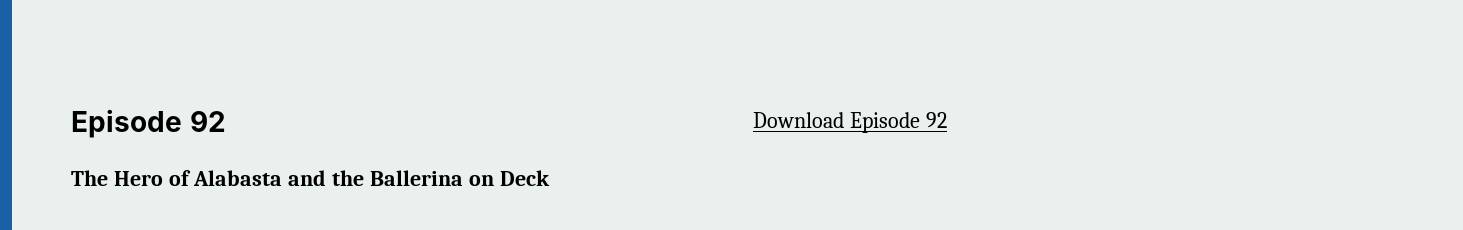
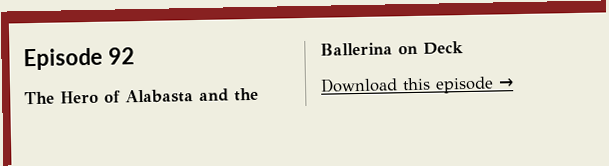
- Download Episode 92
+ Download this episode →

